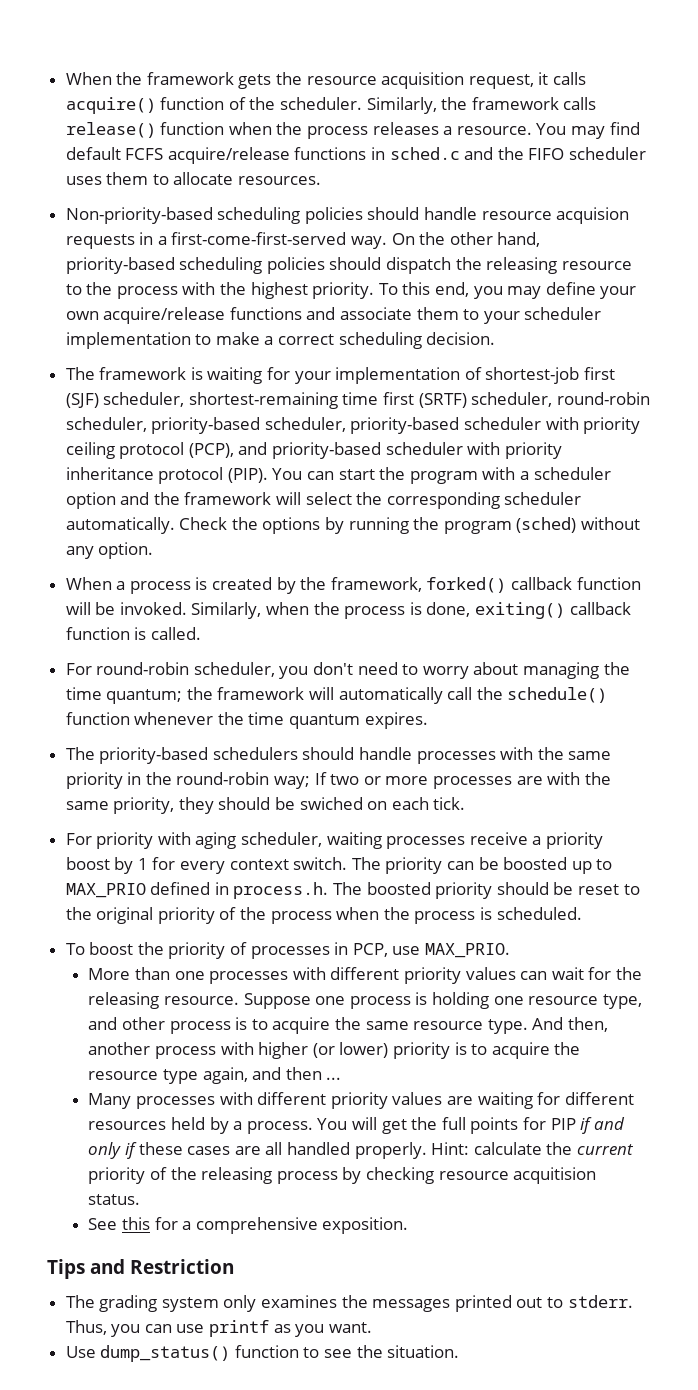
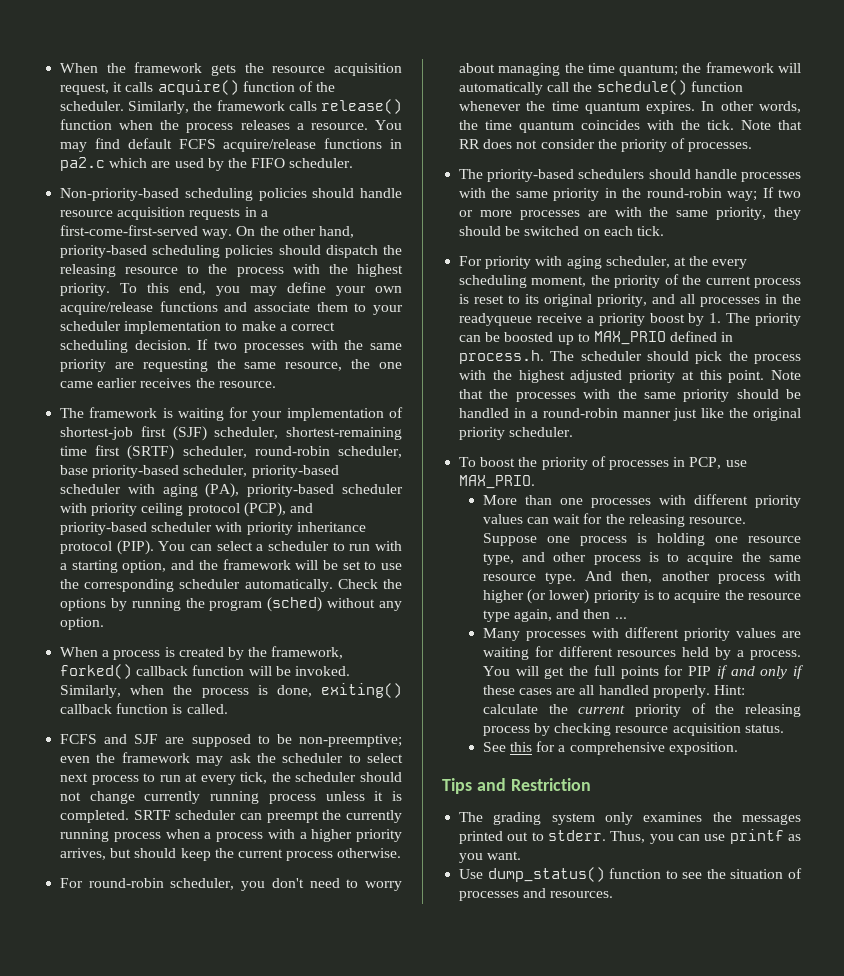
- You may find default FCFS acquire/release functions in sched.c and the FIFO scheduler uses them to allocate resources.
+ You may find default FCFS acquire/release functions in pa2.c which are used by the FIFO scheduler.
- Non-priority-based scheduling policies should handle resource acquision requests in a first-come-first-served way.
+ Non-priority-based scheduling policies should handle resource acquisition requests in a first-come-first-served way.
+ If two processes with the same priority are requesting the same resource, the one came earlier receives the resource.
- The framework is waiting for your implementation of shortest-job first (SJF) scheduler, shortest-remaining time first (SRTF) scheduler, round-robin scheduler, priority-based scheduler, priority-based scheduler with priority ceiling protocol (PCP), and priority-based scheduler with priority inheritance protocol (PIP).
+ The framework is waiting for your implementation of shortest-job first (SJF) scheduler, shortest-remaining time first (SRTF) scheduler, round-robin scheduler, base priority-based scheduler, priority-based scheduler with aging (PA), priority-based scheduler with priority ceiling protocol (PCP), and priority-based scheduler with priority inheritance protocol (PIP).
- You can start the program with a scheduler option and the framework will select the corresponding scheduler automatically.
+ You can select a scheduler to run with a starting option, and the framework will be set to use the corresponding scheduler automatically.
+ FCFS and SJF are supposed to be non-preemptive; even the framework may ask the scheduler to select next process to run at every tick, the scheduler should not change currently running process unless it is completed. SRTF scheduler can preempt the currently running process when a process with a higher priority arrives, but should keep the current process otherwise.
+ In other words, the time quantum coincides with the tick. Note that RR does not consider the priority of processes.
- The priority-based schedulers should handle processes with the same priority in the round-robin way; If two or more processes are with the same priority, they should be swiched on each tick.
+ The priority-based schedulers should handle processes with the same priority in the round-robin way; If two or more processes are with the same priority, they should be switched on each tick.
- For priority with aging scheduler, waiting processes receive a priority boost by 1 for every context switch. The priority can be boosted up to MAX_PRIO defined in process.h. The boosted priority should be reset to the original priority of the process when the process is scheduled.
+ For priority with aging scheduler, at the every scheduling moment, the priority of the current process is reset to its original priority, and all processes in the readyqueue receive a priority boost by 1. The priority can be boosted up to MAX_PRIO defined in process.h. The scheduler should pick the process with the highest adjusted priority at this point. Note that the processes with the same priority should be handled in a round-robin manner just like the original priority scheduler.
- Hint: calculate the current priority of the releasing process by checking resource acquitision status.
+ Hint: calculate the current priority of the releasing process by checking resource acquisition status.
- Use dump_status() function to see the situation.
+ Use dump_status() function to see the situation of processes and resources.

